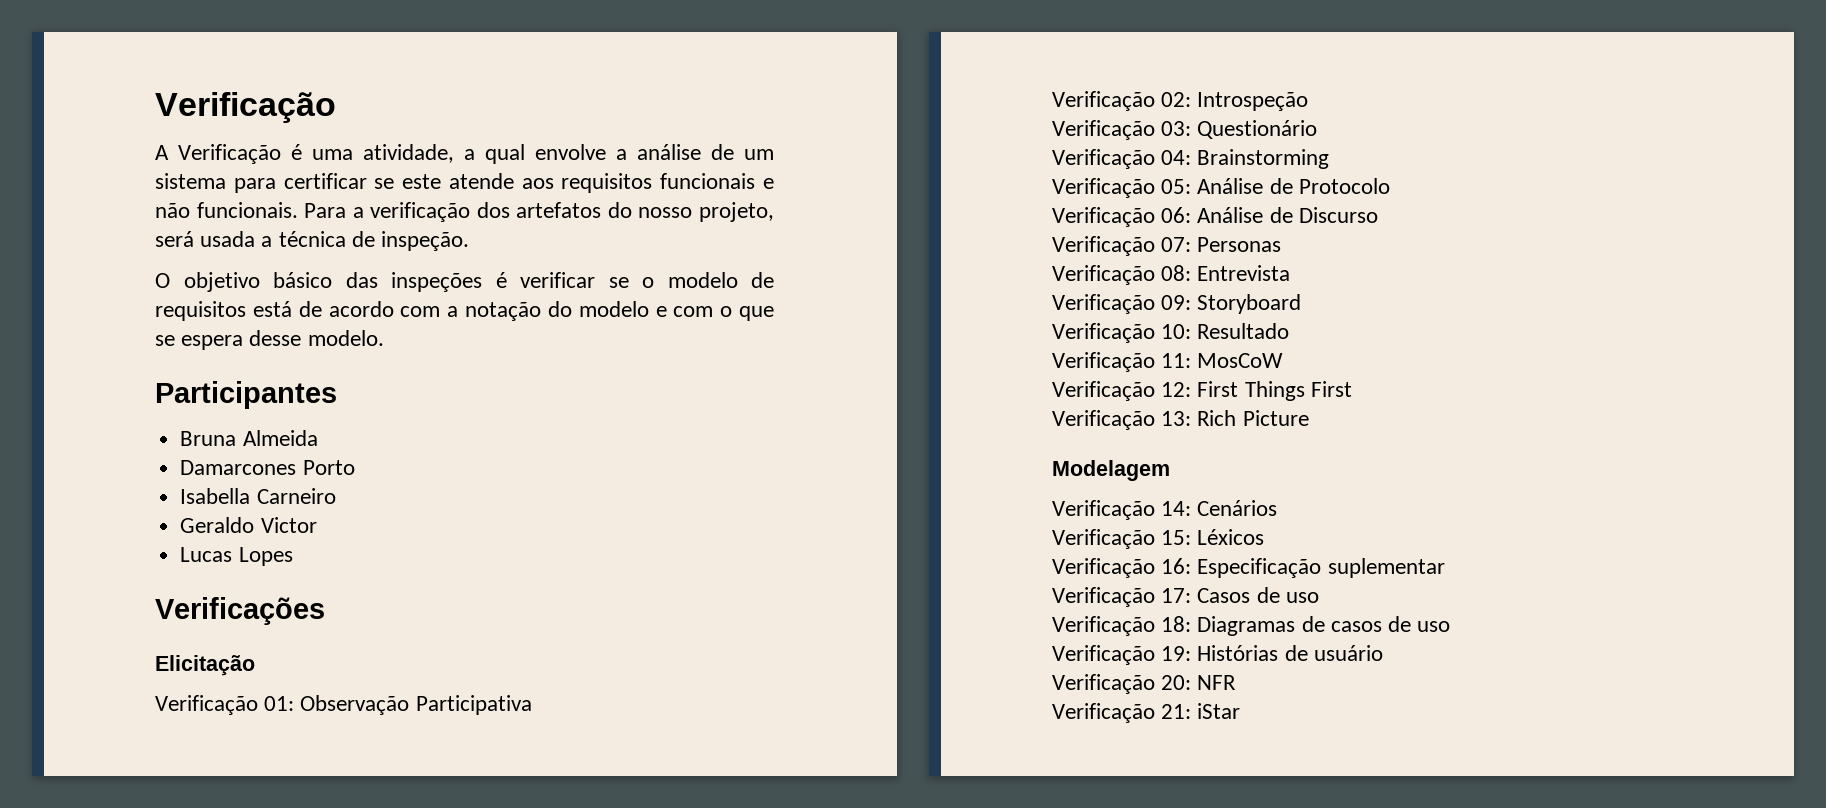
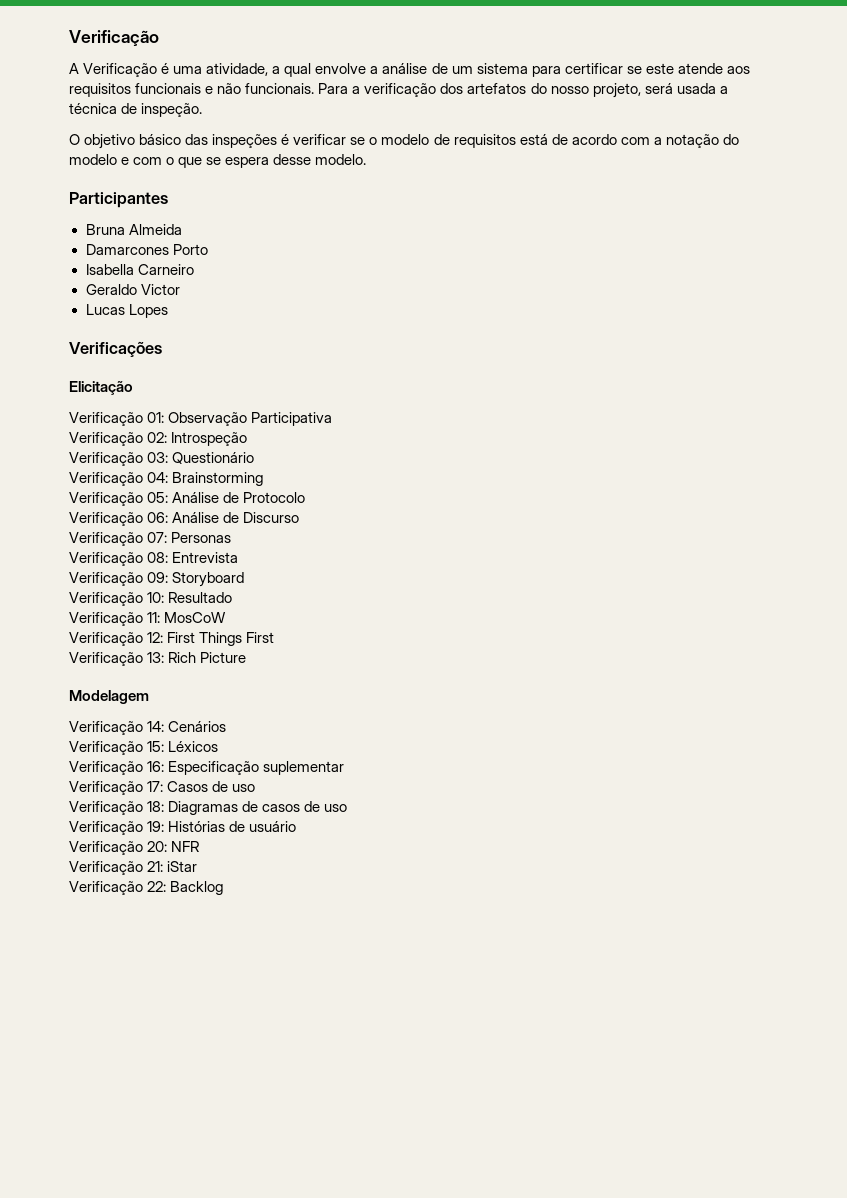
+ Verificação 22: Backlog

